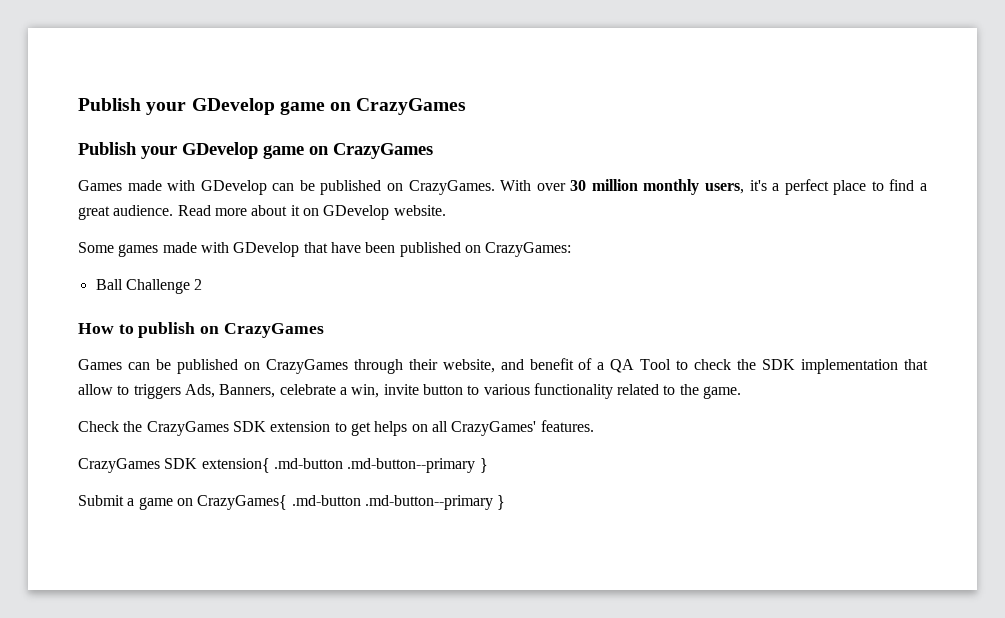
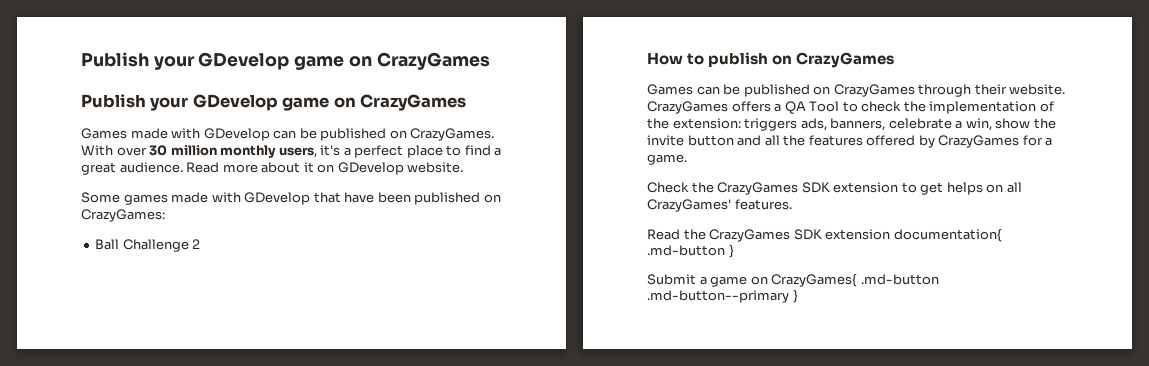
- Games can be published on CrazyGames through their website, and benefit of a QA Tool to check the SDK implementation that allow to triggers Ads, Banners, celebrate a win, invite button to various functionality related to the game.
+ Games can be published on CrazyGames through their website. CrazyGames offers a QA Tool to check the implementation of the extension: triggers ads, banners, celebrate a win, show the invite button and all the features offered by CrazyGames for a game.
- CrazyGames SDK extension{ .md-button .md-button--primary }
+ Read the CrazyGames SDK extension documentation{ .md-button }

